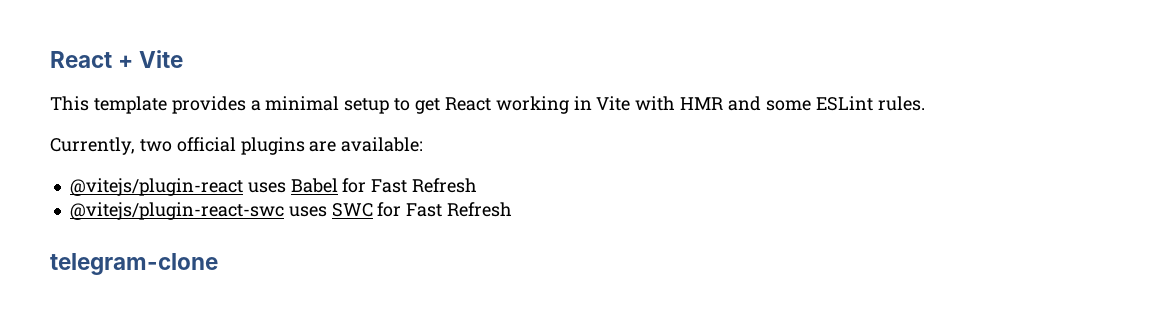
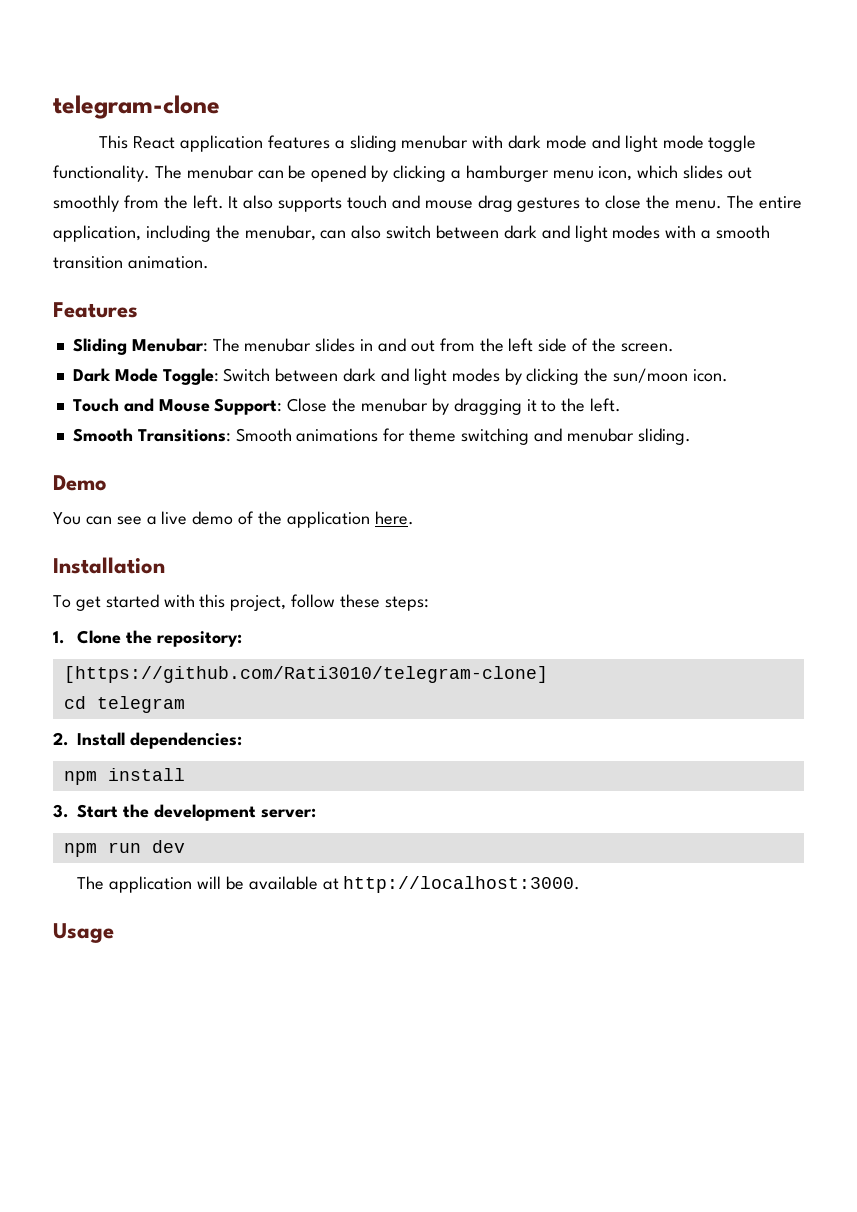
- React + Vite
- This template provides a minimal setup to get React working in Vite with HMR and some ESLint rules.
- Currently, two official plugins are available:
- @vitejs/plugin-react uses Babel for Fast Refresh
- @vitejs/plugin-react-swc uses SWC for Fast Refresh
  telegram-clone
+ This React application features a sliding menubar with dark mode and light mode toggle functionality. The menubar can be opened by clicking a hamburger menu icon, which slides out smoothly from the left. It also supports touch and mouse drag gestures to close the menu. The entire application, including the menubar, can also switch between dark and light modes with a smooth transition animation.
+ Features
+ Sliding Menubar: The menubar slides in and out from the left side of the screen.
+ Dark Mode Toggle: Switch between dark and light modes by clicking the sun/moon icon.
+ Touch and Mouse Support: Close the menubar by dragging it to the left.
+ Smooth Transitions: Smooth animations for theme switching and menubar sliding.
+ Demo
+ You can see a live demo of the application here.
+ Installation
+ To get started with this project, follow these steps:
+ 1. Clone the repository:
+ [https://github.com/Rati3010/telegram-clone]
+ cd telegram
+ 2. Install dependencies:
+ npm install
+ 3. Start the development server:
+ npm run dev
+ The application will be available at http://localhost:3000.
+ Usage

